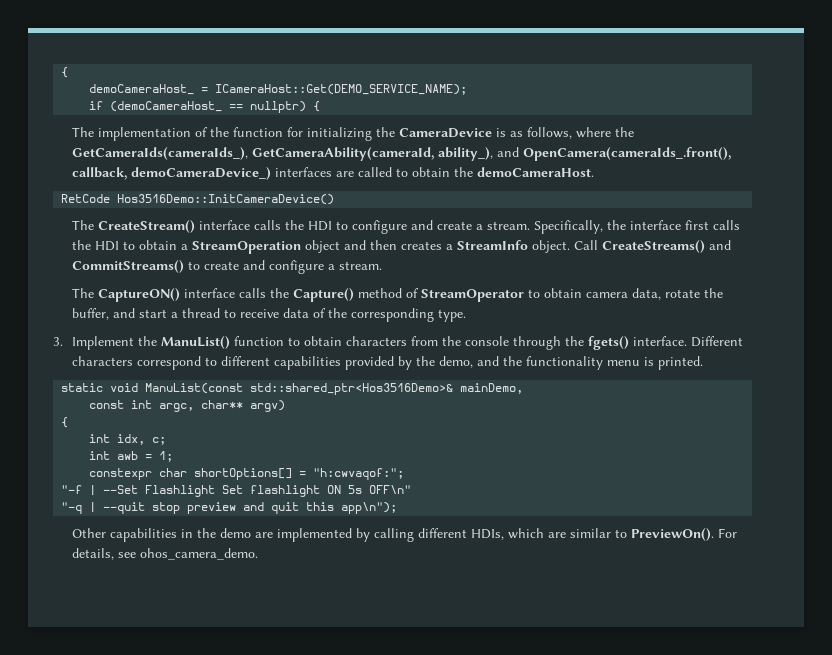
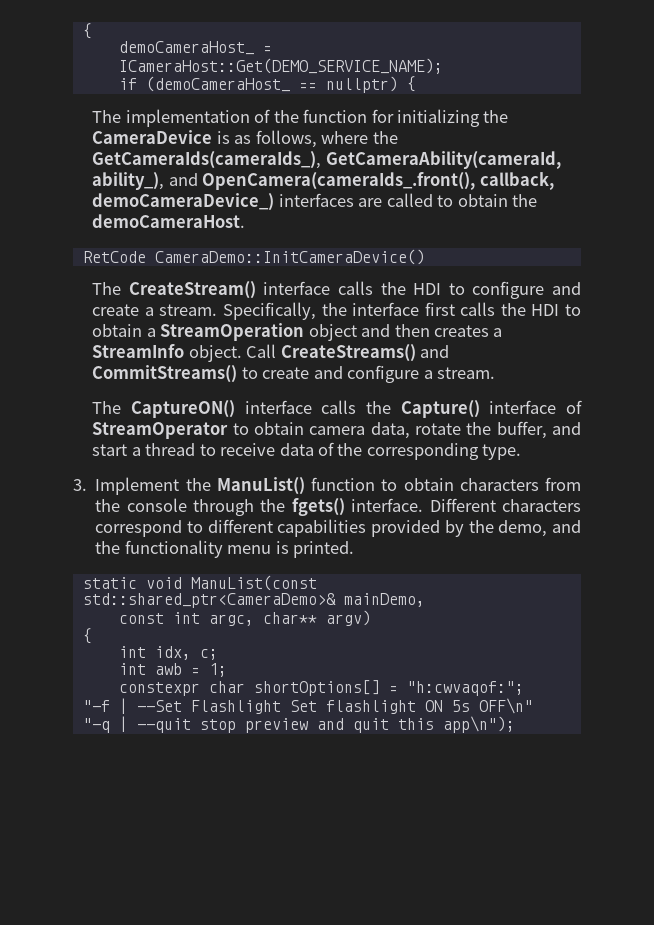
- RetCode Hos3516Demo::InitCameraDevice()
+ RetCode CameraDemo::InitCameraDevice()
- The CaptureON() interface calls the Capture() method of StreamOperator to obtain camera data, rotate the buffer, and start a thread to receive data of the corresponding type.
+ The CaptureON() interface calls the Capture() interface of StreamOperator to obtain camera data, rotate the buffer, and start a thread to receive data of the corresponding type.
- static void ManuList(const std::shared_ptr<Hos3516Demo>& mainDemo,
+ static void ManuList(const std::shared_ptr<CameraDemo>& mainDemo,
- Other capabilities in the demo are implemented by calling different HDIs, which are similar to PreviewOn(). For details, see ohos_camera_demo.

